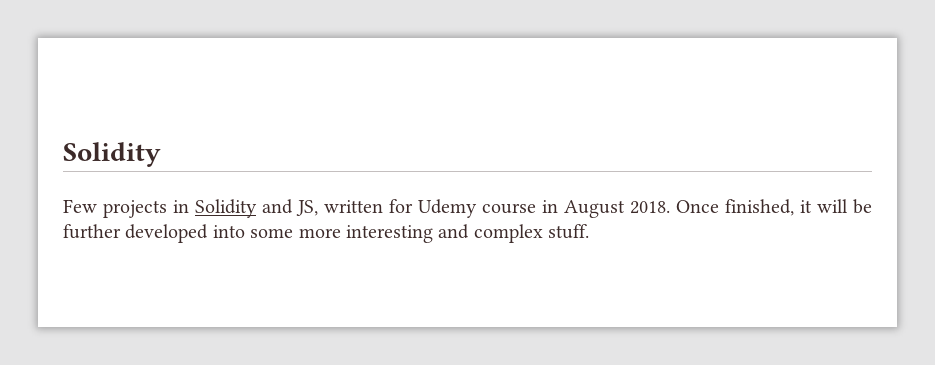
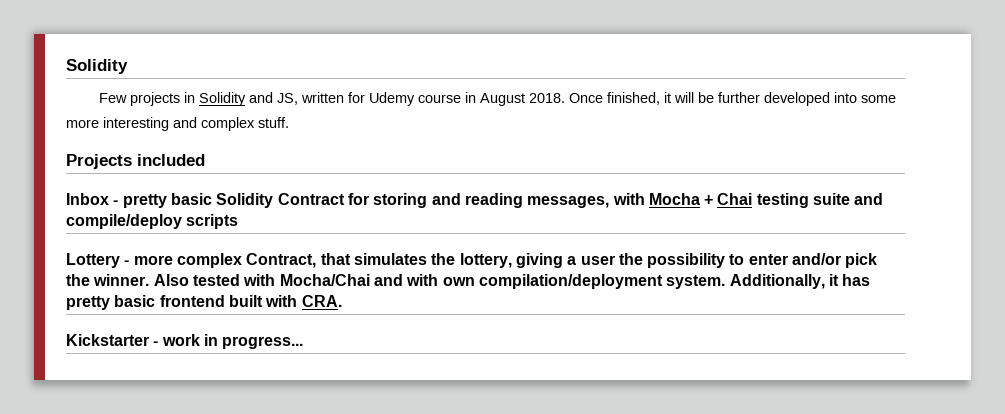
+ Projects included
+ Inbox - pretty basic Solidity Contract for storing and reading messages, with Mocha + Chai testing suite and compile/deploy scripts
+ Lottery - more complex Contract, that simulates the lottery, giving a user the possibility to enter and/or pick the winner. Also tested with Mocha/Chai and with own compilation/deployment system. Additionally, it has pretty basic frontend built with CRA.
+ Kickstarter - work in progress...

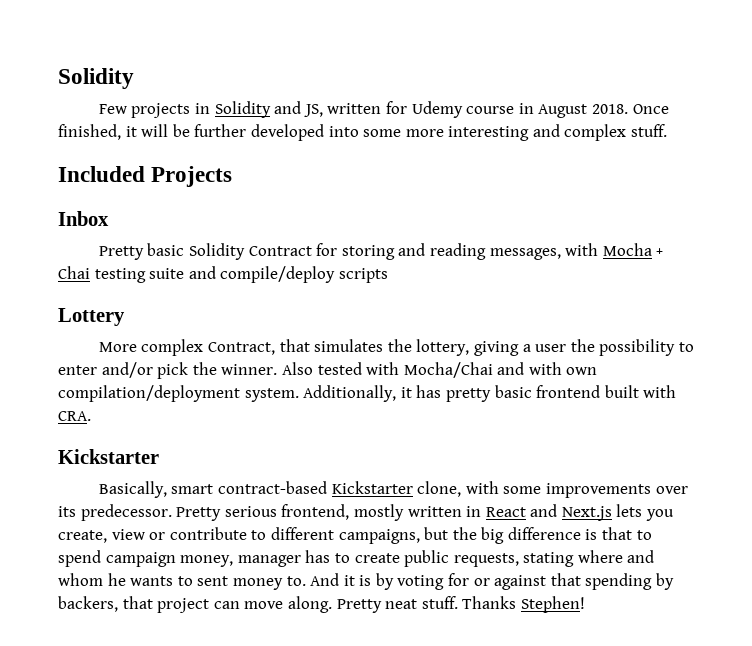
- Projects included
+ Included Projects
- Inbox - pretty basic Solidity Contract for storing and reading messages, with Mocha + Chai testing suite and compile/deploy scripts
+ Inbox
+ Pretty basic Solidity Contract for storing and reading messages, with Mocha + Chai testing suite and compile/deploy scripts
- Lottery - more complex Contract, that simulates the lottery, giving a user the possibility to enter and/or pick the winner.
+ Lottery
+ More complex Contract, that simulates the lottery, giving a user the possibility to enter and/or pick the winner.
  Additionally, it has pretty basic frontend built with CRA.
- Kickstarter - work in progress...
+ Kickstarter
+ Basically, smart contract-based Kickstarter clone, with some improvements over its predecessor. Pretty serious frontend, mostly written in React and Next.js lets you create, view or contribute to different campaigns, but the big difference is that to spend campaign money, manager has to create public requests, stating where and whom he wants to sent money to. And it is by voting for or against that spending by backers, that project can move along. Pretty neat stuff. Thanks Stephen!

